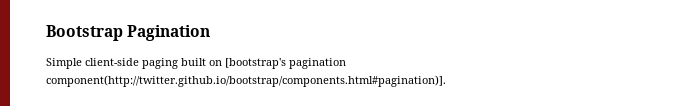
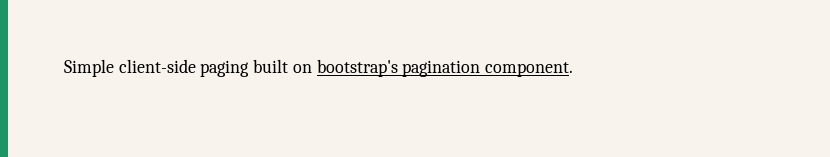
- Bootstrap Pagination
- Simple client-side paging built on [bootstrap's pagination component(http://twitter.github.io/bootstrap/components.html#pagination)].
+ Simple client-side paging built on bootstrap's pagination component.

